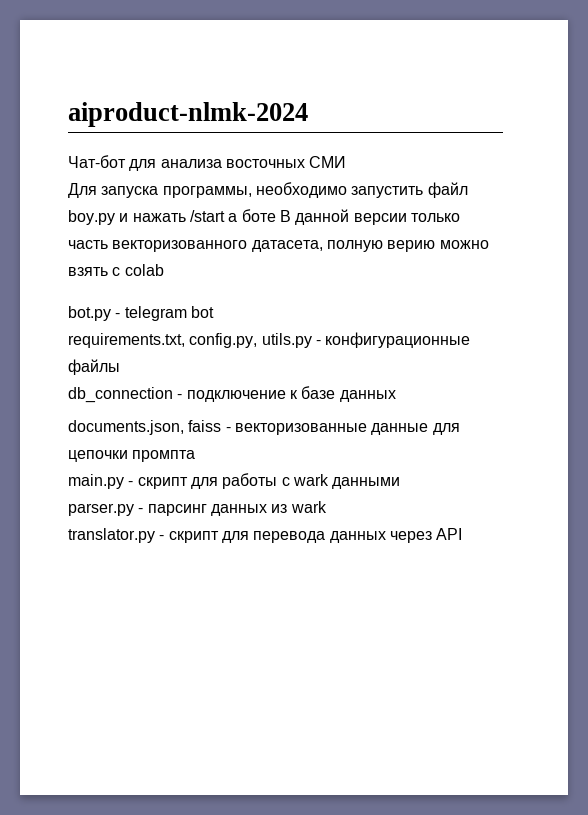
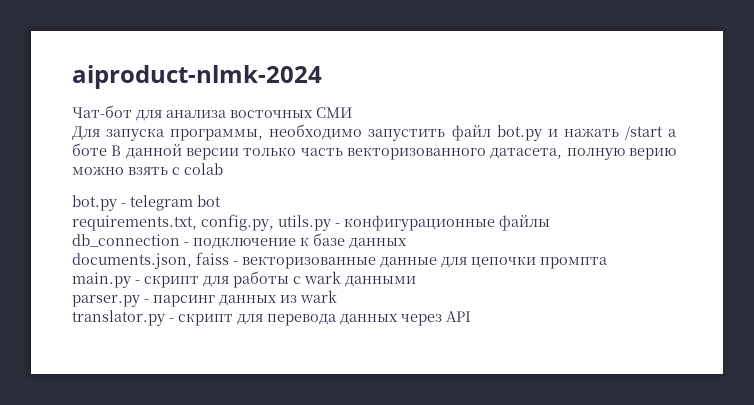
- Для запуска программы, необходимо запустить файл boy.py и нажать /start а боте В данной версии только часть векторизованного датасета, полную верию можно взять с colab
+ Для запуска программы, необходимо запустить файл bot.py и нажать /start а боте В данной версии только часть векторизованного датасета, полную верию можно взять с colab

